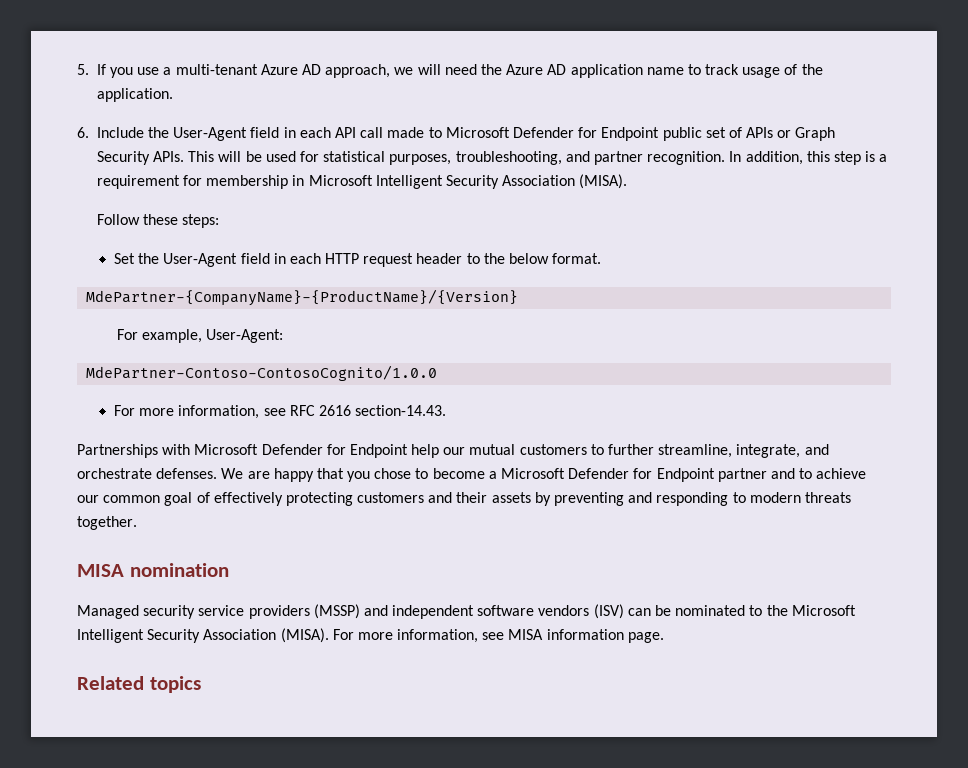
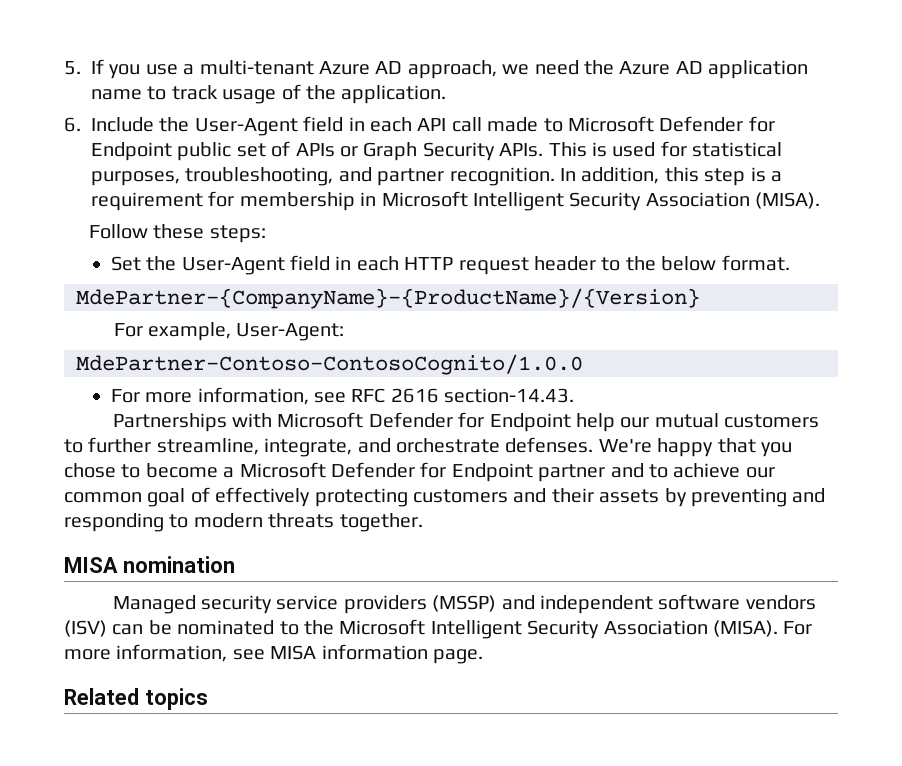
- 5. If you use a multi-tenant Azure AD approach, we will need the Azure AD application name to track usage of the application.
+ 5. If you use a multi-tenant Azure AD approach, we need the Azure AD application name to track usage of the application.
- This will be used for statistical purposes, troubleshooting, and partner recognition.
+ This is used for statistical purposes, troubleshooting, and partner recognition.
- We are happy that you chose to become a Microsoft Defender for Endpoint partner and to achieve our common goal of effectively protecting customers and their assets by preventing and responding to modern threats together.
+ We're happy that you chose to become a Microsoft Defender for Endpoint partner and to achieve our common goal of effectively protecting customers and their assets by preventing and responding to modern threats together.

